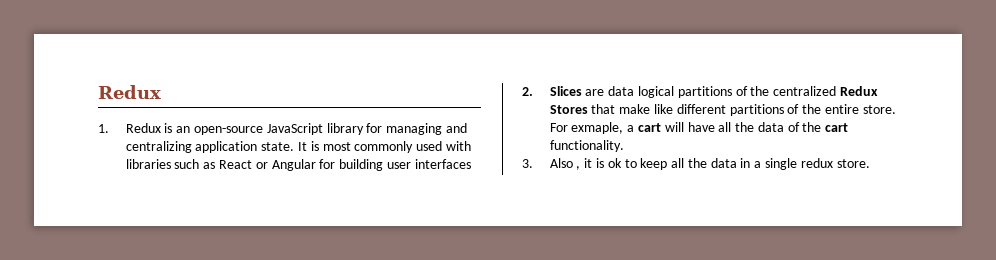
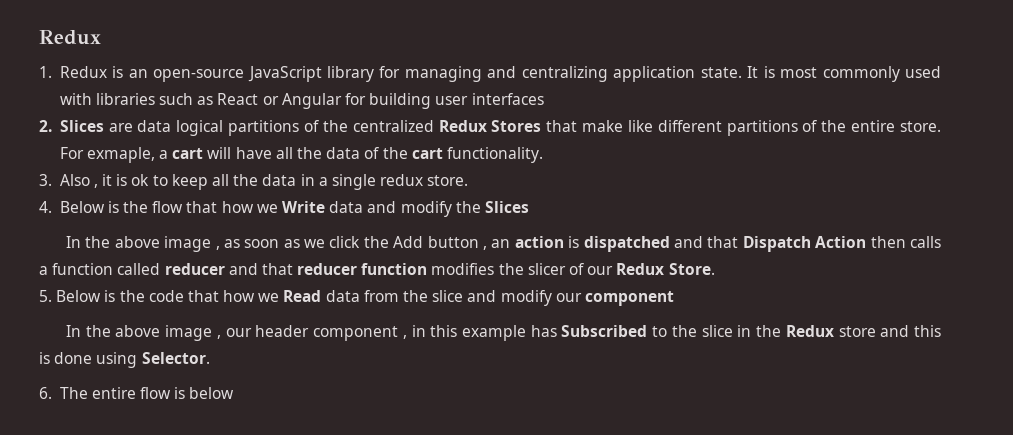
+ 4. Below is the flow that how we Write data and modify the Slices
+ In the above image , as soon as we click the Add button , an action is dispatched and that Dispatch Action then calls a function called reducer and that reducer function modifies the slicer of our Redux Store.
+ 5. Below is the code that how we Read data from the slice and modify our component
+ In the above image , our header component , in this example has Subscribed to the slice in the Redux store and this is done using Selector.
+ 6. The entire flow is below

